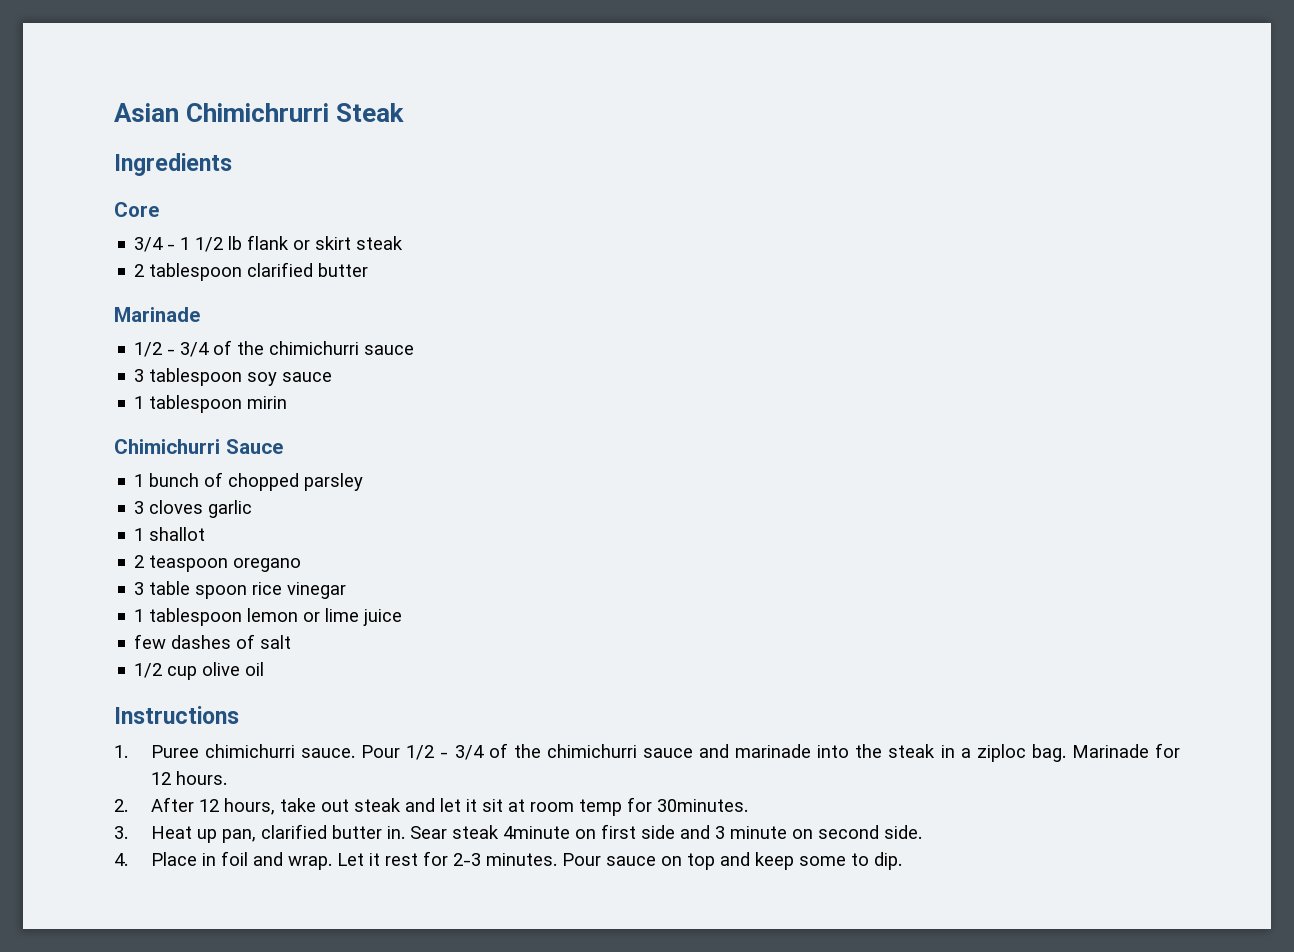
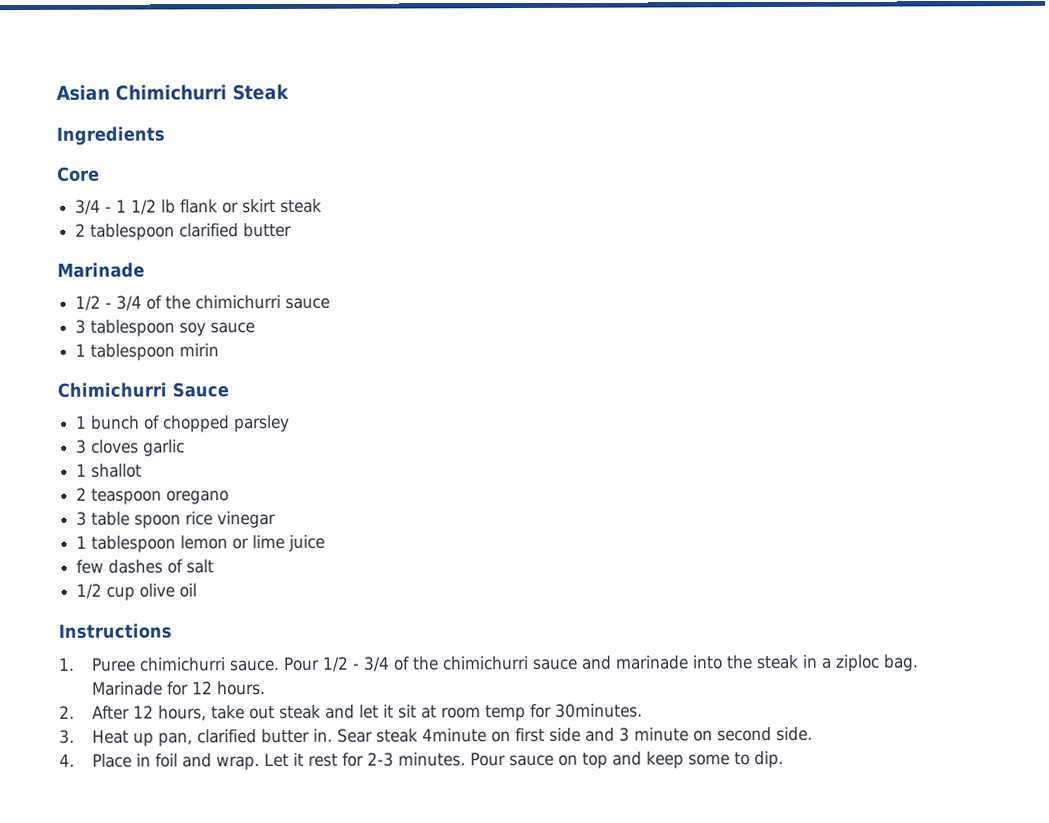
- Asian Chimichrurri Steak
+ Asian Chimichurri Steak

